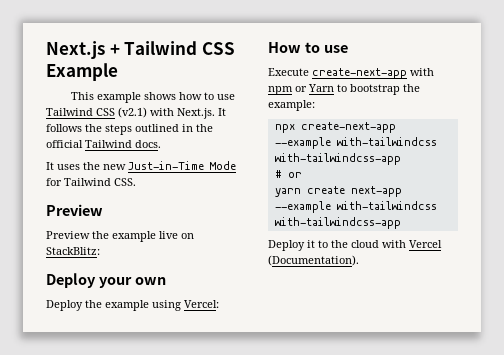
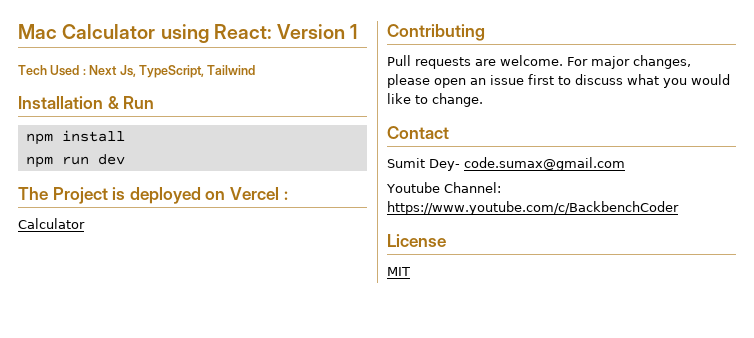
- Next.js + Tailwind CSS Example
- This example shows how to use Tailwind CSS (v2.1) with Next.js. It follows the steps outlined in the official Tailwind docs.
- It uses the new Just-in-Time Mode for Tailwind CSS.
- Preview
- Preview the example live on StackBlitz:
- Deploy your own
- Deploy the example using Vercel:
- How to use
- Execute create-next-app with npm or Yarn to bootstrap the example:
- npx create-next-app --example with-tailwindcss with-tailwindcss-app
- # or
- yarn create next-app --example with-tailwindcss with-tailwindcss-app
- Deploy it to the cloud with Vercel (Documentation).
+ Mac Calculator using React: Version 1
+ Tech Used : Next Js, TypeScript, Tailwind
+ Installation & Run
+ npm install
+ npm run dev
+ The Project is deployed on Vercel :
+ Calculator
+ Contributing
+ Pull requests are welcome. For major changes, please open an issue first to discuss what you would like to change.
+ Contact
+ Sumit Dey- code.sumax@gmail.com
+ Youtube Channel: https://www.youtube.com/c/BackbenchCoder
+ License
+ MIT

